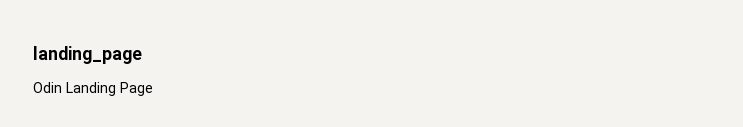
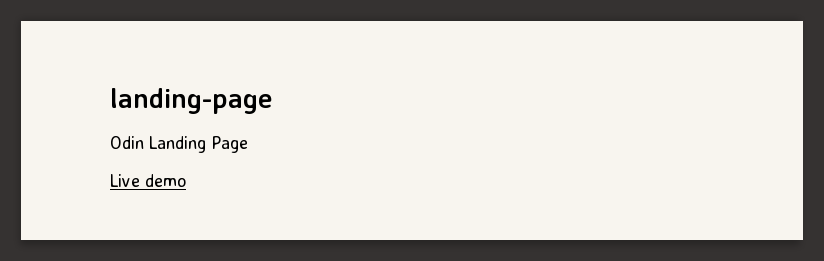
- landing_page
+ landing-page
+ Live demo

